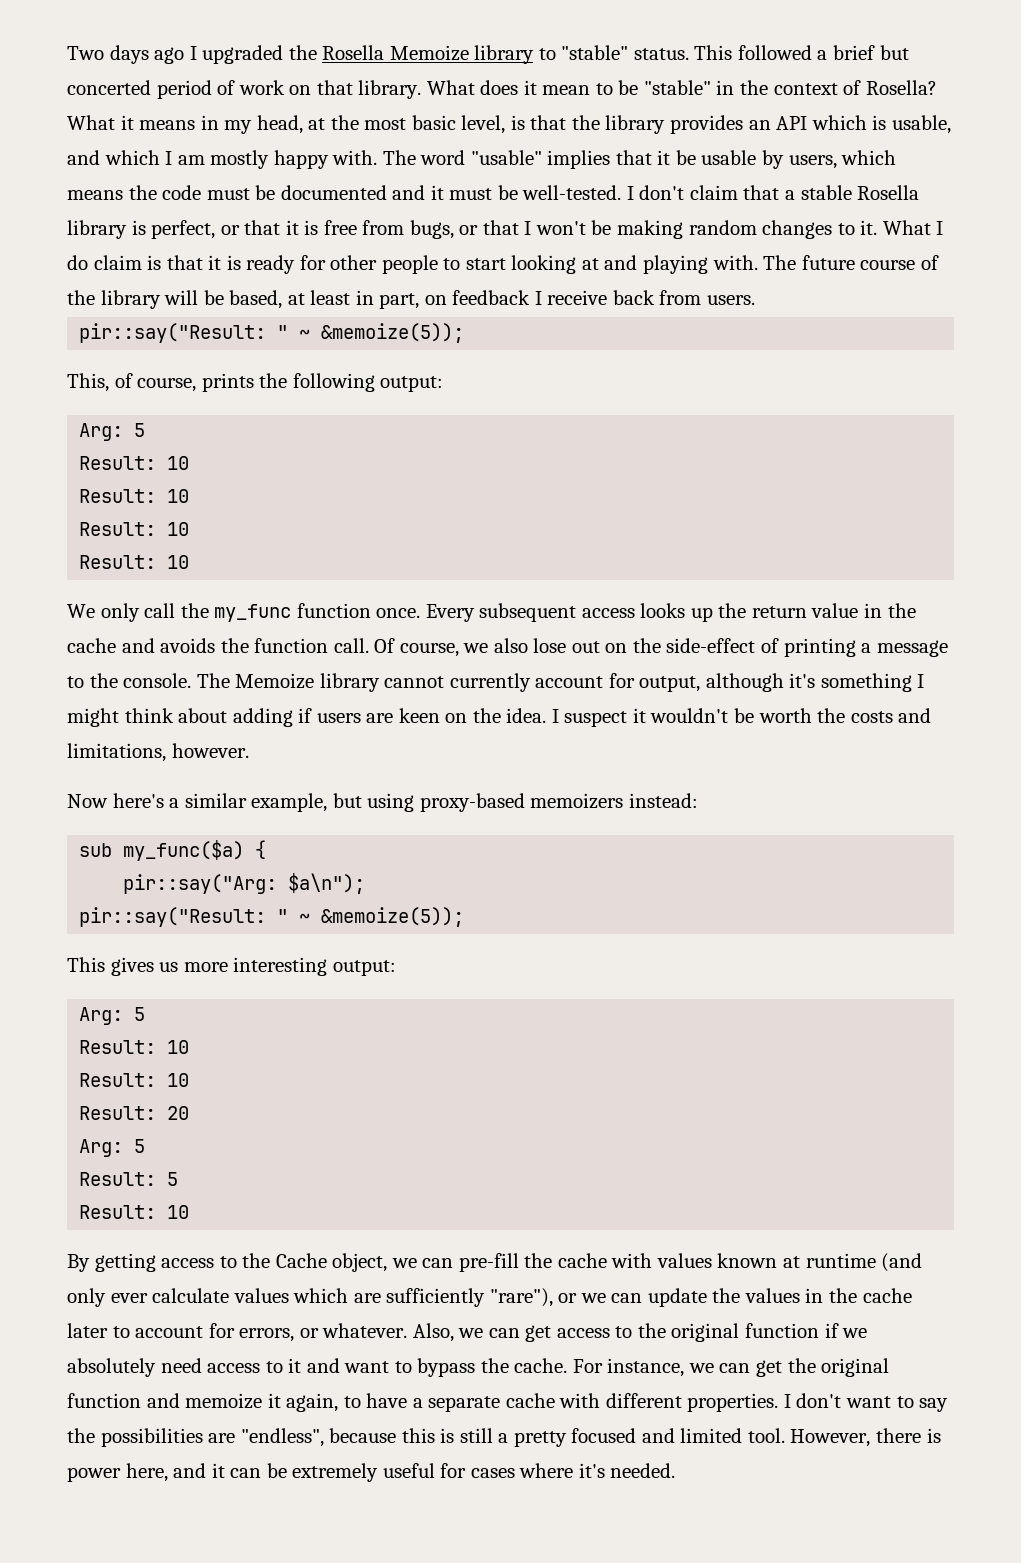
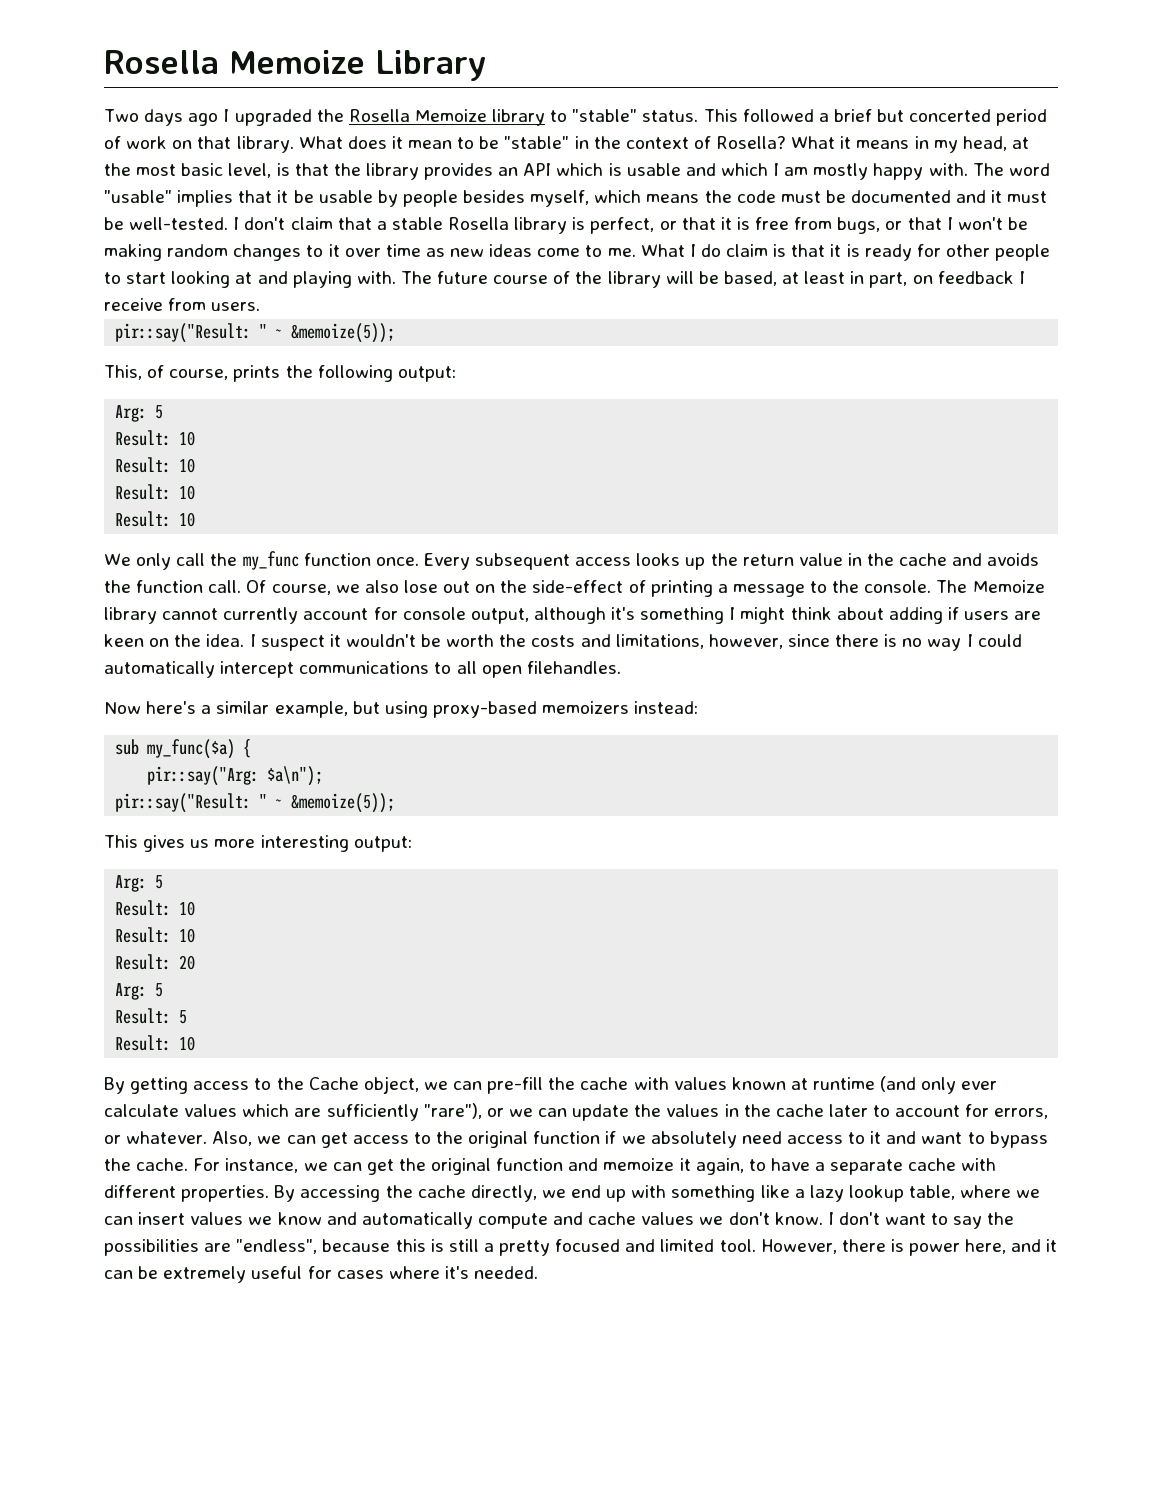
+ Rosella Memoize Library
- What it means in my head, at the most basic level, is that the library provides an API which is usable, and which I am mostly happy with.
+ What it means in my head, at the most basic level, is that the library provides an API which is usable and which I am mostly happy with.
- The word "usable" implies that it be usable by users, which means the code must be documented and it must be well-tested.
+ The word "usable" implies that it be usable by people besides myself, which means the code must be documented and it must be well-tested.
- I don't claim that a stable Rosella library is perfect, or that it is free from bugs, or that I won't be making random changes to it.
+ I don't claim that a stable Rosella library is perfect, or that it is free from bugs, or that I won't be making random changes to it over time as new ideas come to me.
- The future course of the library will be based, at least in part, on feedback I receive back from users.
+ The future course of the library will be based, at least in part, on feedback I receive from users.
- The Memoize library cannot currently account for output, although it's something I might think about adding if users are keen on the idea.
+ The Memoize library cannot currently account for console output, although it's something I might think about adding if users are keen on the idea.
- I suspect it wouldn't be worth the costs and limitations, however.
+ I suspect it wouldn't be worth the costs and limitations, however, since there is no way I could automatically intercept communications to all open filehandles.
+ By accessing the cache directly, we end up with something like a lazy lookup table, where we can insert values we know and automatically compute and cache values we don't know.

